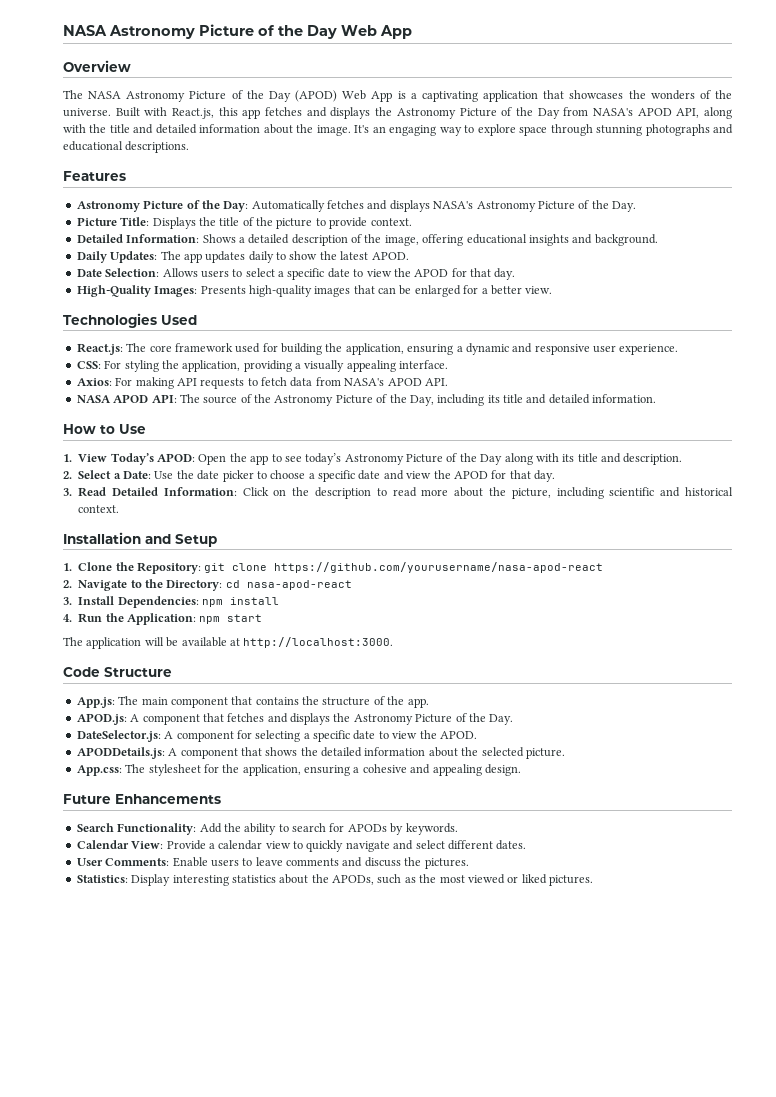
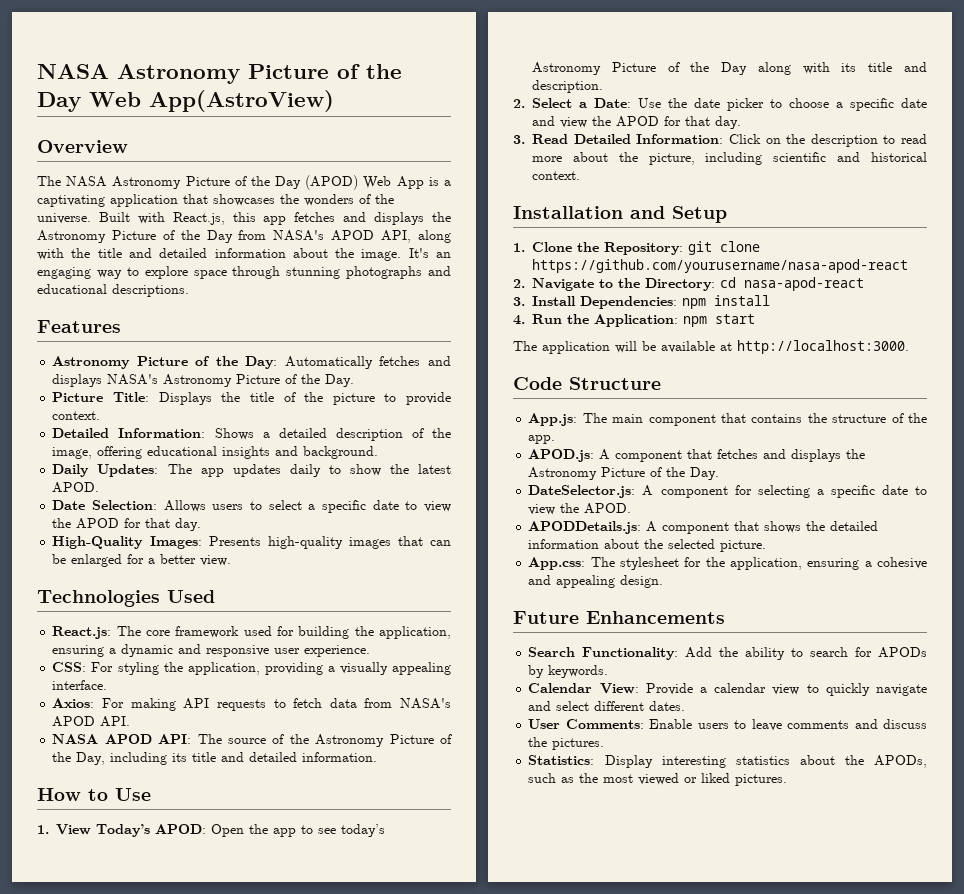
- NASA Astronomy Picture of the Day Web App
+ NASA Astronomy Picture of the Day Web App(AstroView)

